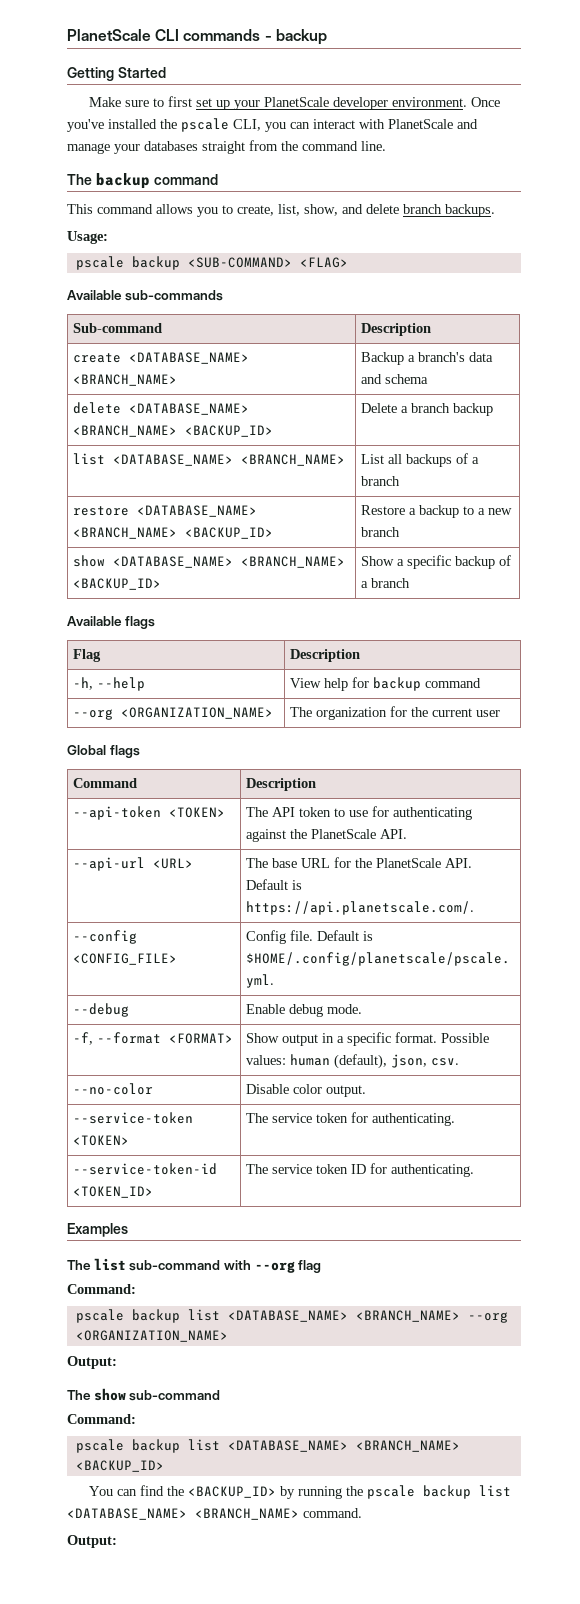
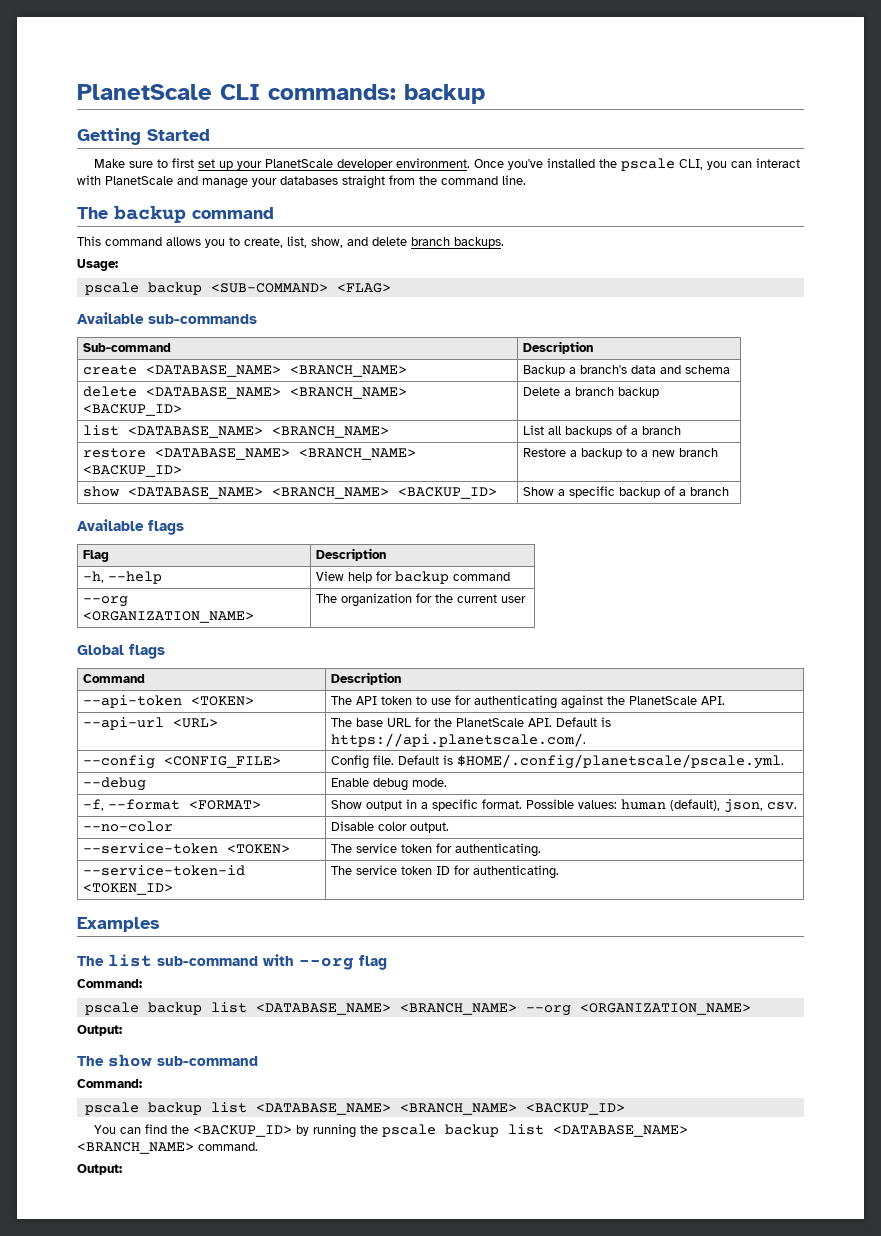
- PlanetScale CLI commands - backup
+ PlanetScale CLI commands: backup

